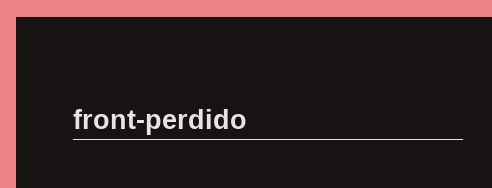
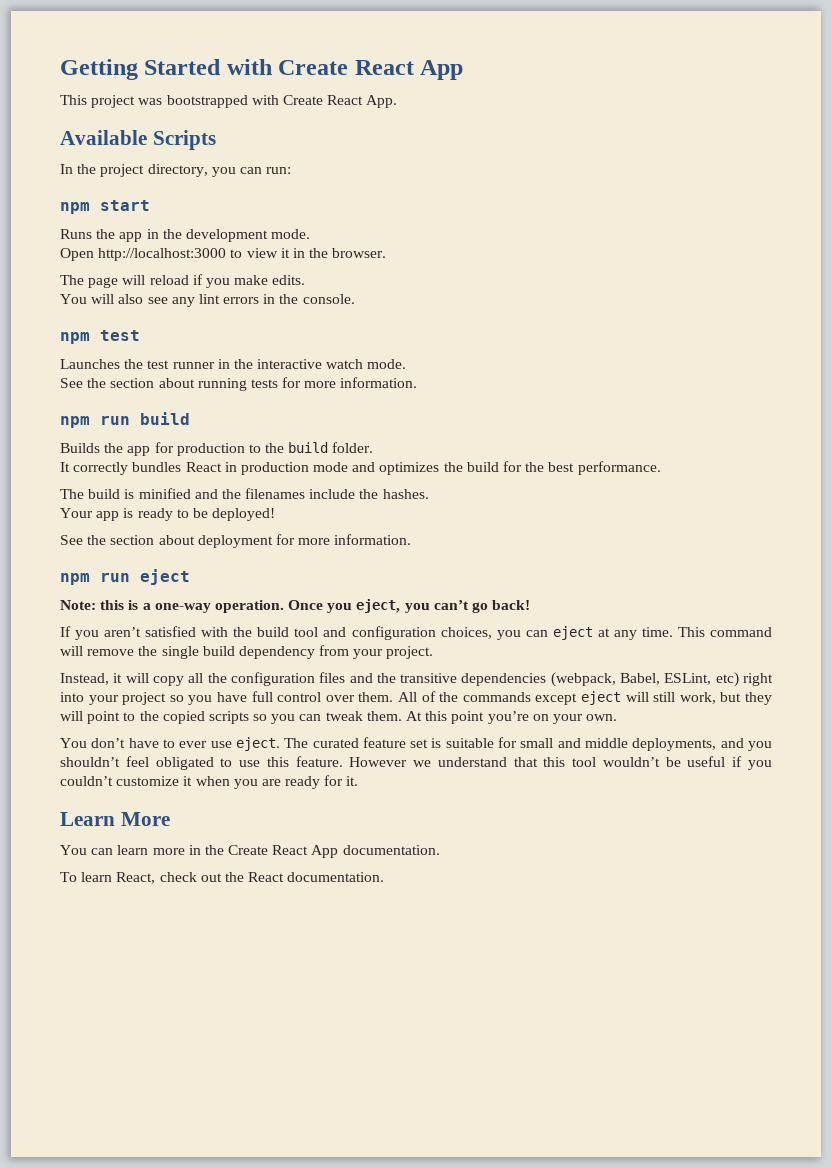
- front-perdido
+ Getting Started with Create React App
+ This project was bootstrapped with Create React App.
+ Available Scripts
+ In the project directory, you can run:
+ npm start
+ Runs the app in the development mode.
+ Open http://localhost:3000 to view it in the browser.
+ The page will reload if you make edits.
+ You will also see any lint errors in the console.
+ npm test
+ Launches the test runner in the interactive watch mode.
+ See the section about running tests for more information.
+ npm run build
+ Builds the app for production to the build folder.
+ It correctly bundles React in production mode and optimizes the build for the best performance.
+ The build is minified and the filenames include the hashes.
+ Your app is ready to be deployed!
+ See the section about deployment for more information.
+ npm run eject
+ Note: this is a one-way operation. Once you eject, you can’t go back!
+ If you aren’t satisfied with the build tool and configuration choices, you can eject at any time. This command will remove the single build dependency from your project.
+ Instead, it will copy all the configuration files and the transitive dependencies (webpack, Babel, ESLint, etc) right into your project so you have full control over them. All of the commands except eject will still work, but they will point to the copied scripts so you can tweak them. At this point you’re on your own.
+ You don’t have to ever use eject. The curated feature set is suitable for small and middle deployments, and you shouldn’t feel obligated to use this feature. However we understand that this tool wouldn’t be useful if you couldn’t customize it when you are ready for it.
+ Learn More
+ You can learn more in the Create React App documentation.
+ To learn React, check out the React documentation.

